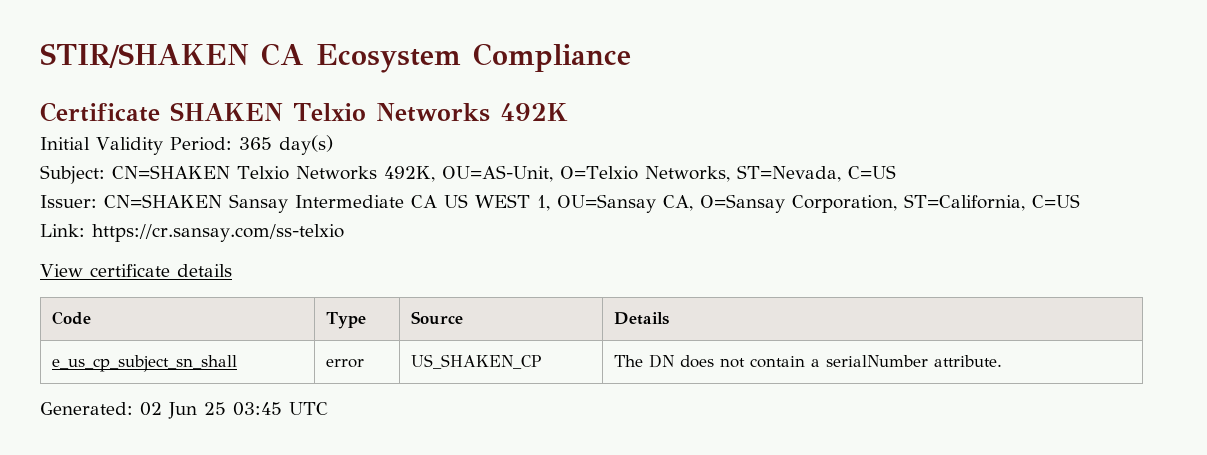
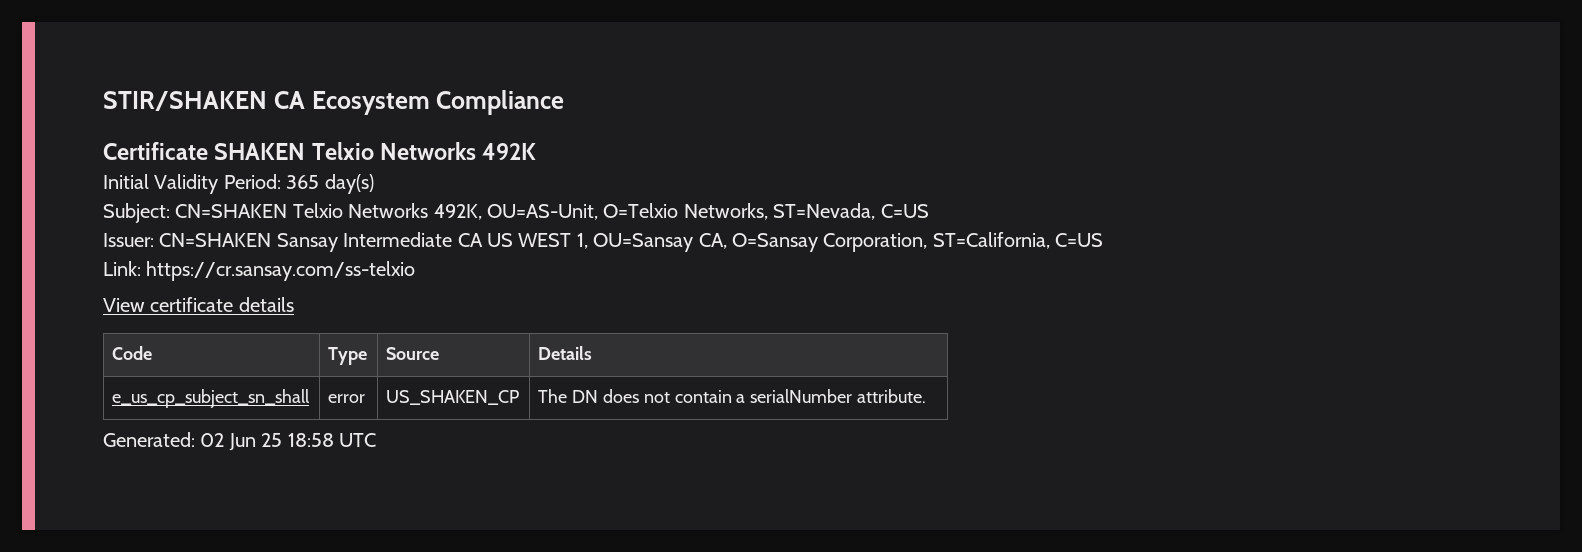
- Generated: 02 Jun 25 03:45 UTC
+ Generated: 02 Jun 25 18:58 UTC

